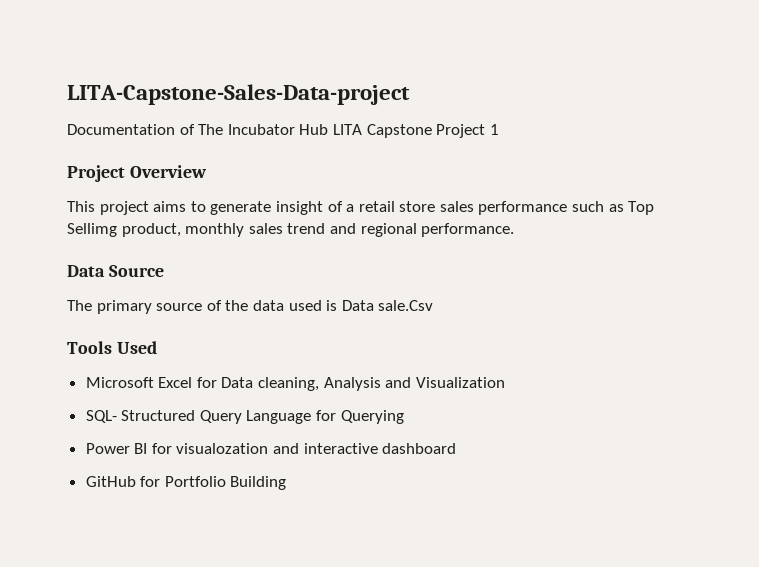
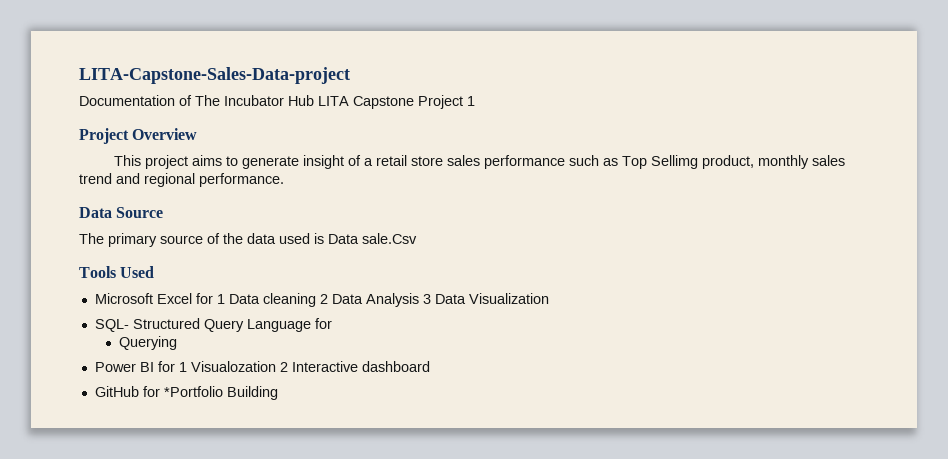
- Microsoft Excel for Data cleaning, Analysis and Visualization
+ Microsoft Excel for 1 Data cleaning 2 Data Analysis 3 Data Visualization
- SQL- Structured Query Language for Querying
+ SQL- Structured Query Language for
+ Querying
- Power BI for visualozation and interactive dashboard
+ Power BI for 1 Visualozation 2 Interactive dashboard
- GitHub for Portfolio Building
+ GitHub for *Portfolio Building

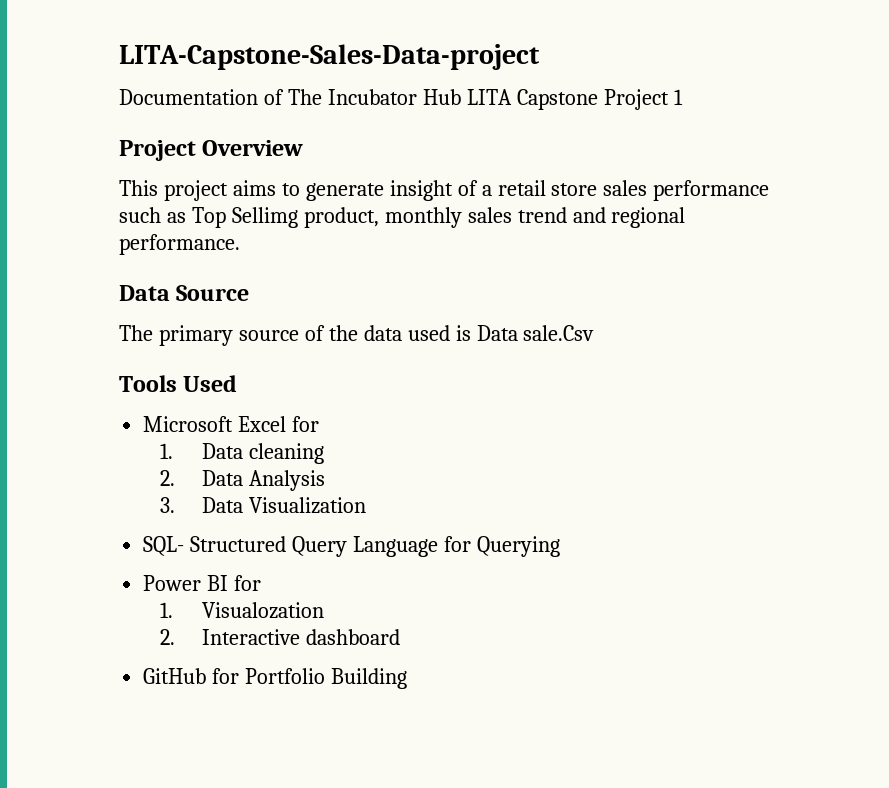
- Microsoft Excel for 1 Data cleaning 2 Data Analysis 3 Data Visualization
+ Microsoft Excel for
+ 1. Data cleaning
+ 2. Data Analysis
+ 3. Data Visualization
- SQL- Structured Query Language for
- Querying
+ SQL- Structured Query Language for Querying
- Power BI for 1 Visualozation 2 Interactive dashboard
+ Power BI for
+ 1. Visualozation
+ 2. Interactive dashboard
- GitHub for *Portfolio Building
+ GitHub for Portfolio Building

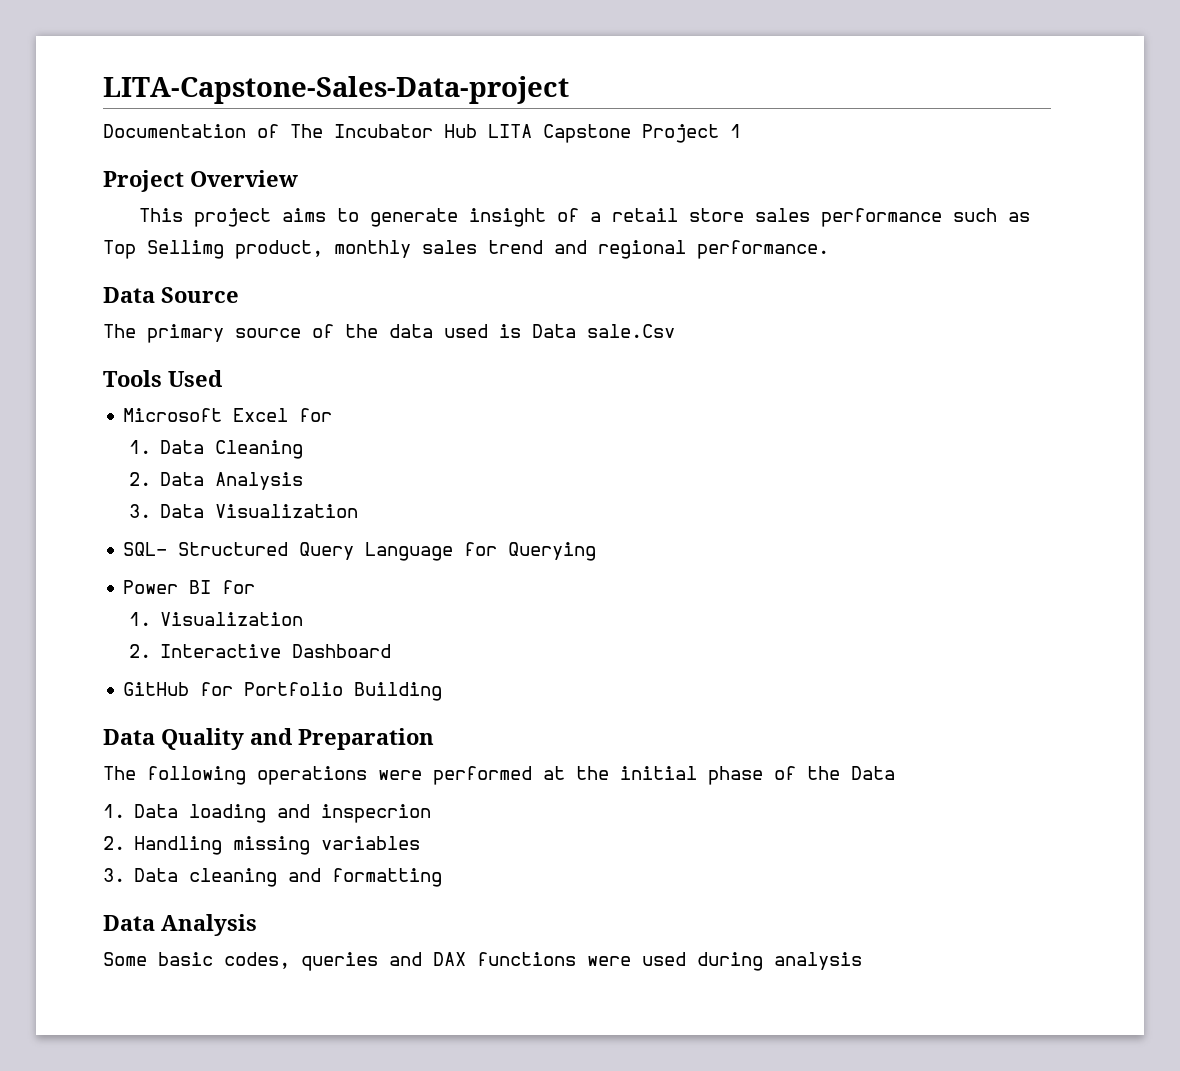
- 1. Data cleaning
+ 1. Data Cleaning
- 1. Visualozation
+ 1. Visualization
- 2. Interactive dashboard
+ 2. Interactive Dashboard
+ Data Quality and Preparation
+ The following operations were performed at the initial phase of the Data
+ 1. Data loading and inspecrion
+ 2. Handling missing variables
+ 3. Data cleaning and formatting
+ Data Analysis
+ Some basic codes, queries and DAX functions were used during analysis

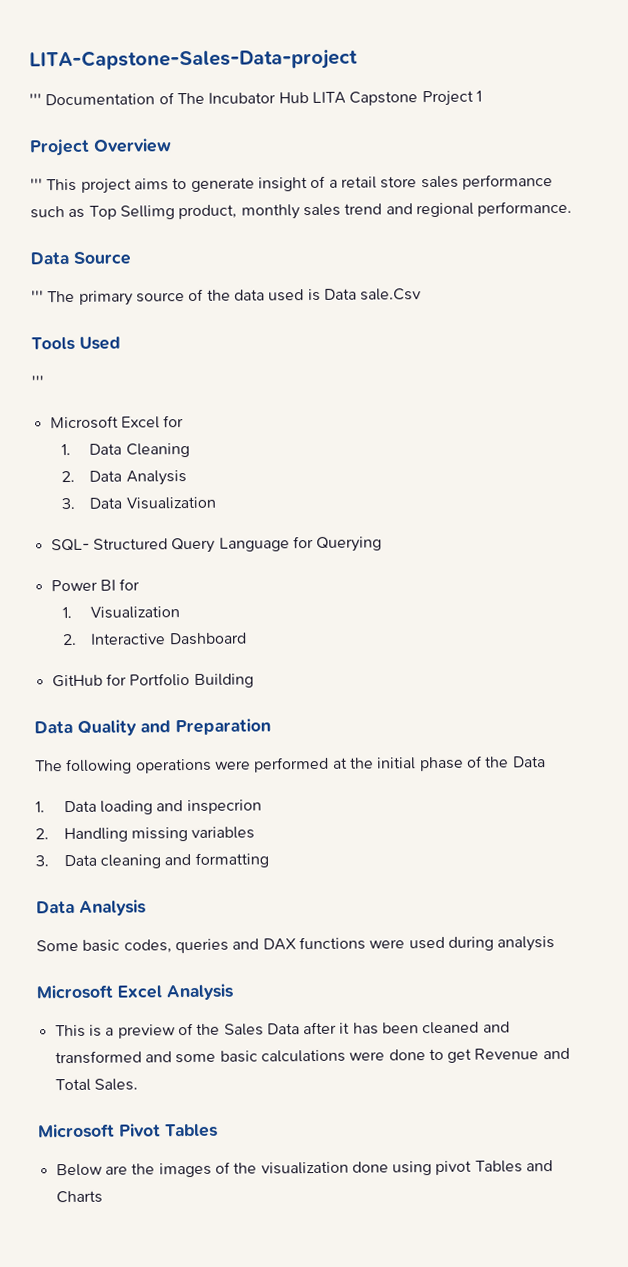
- Documentation of The Incubator Hub LITA Capstone Project 1
+ ''' Documentation of The Incubator Hub LITA Capstone Project 1
- This project aims to generate insight of a retail store sales performance such as Top Sellimg product, monthly sales trend and regional performance.
+ ''' This project aims to generate insight of a retail store sales performance such as Top Sellimg product, monthly sales trend and regional performance.
- The primary source of the data used is Data sale.Csv
+ ''' The primary source of the data used is Data sale.Csv
  Tools Used
+ '''
+ Microsoft Excel Analysis
+ This is a preview of the Sales Data after it has been cleaned and transformed and some basic calculations were done to get Revenue and Total Sales.
+ Microsoft Pivot Tables
+ Below are the images of the visualization done using pivot Tables and Charts

